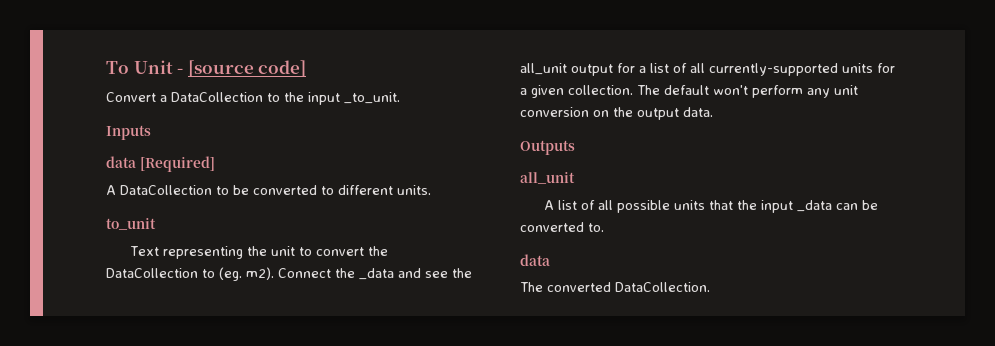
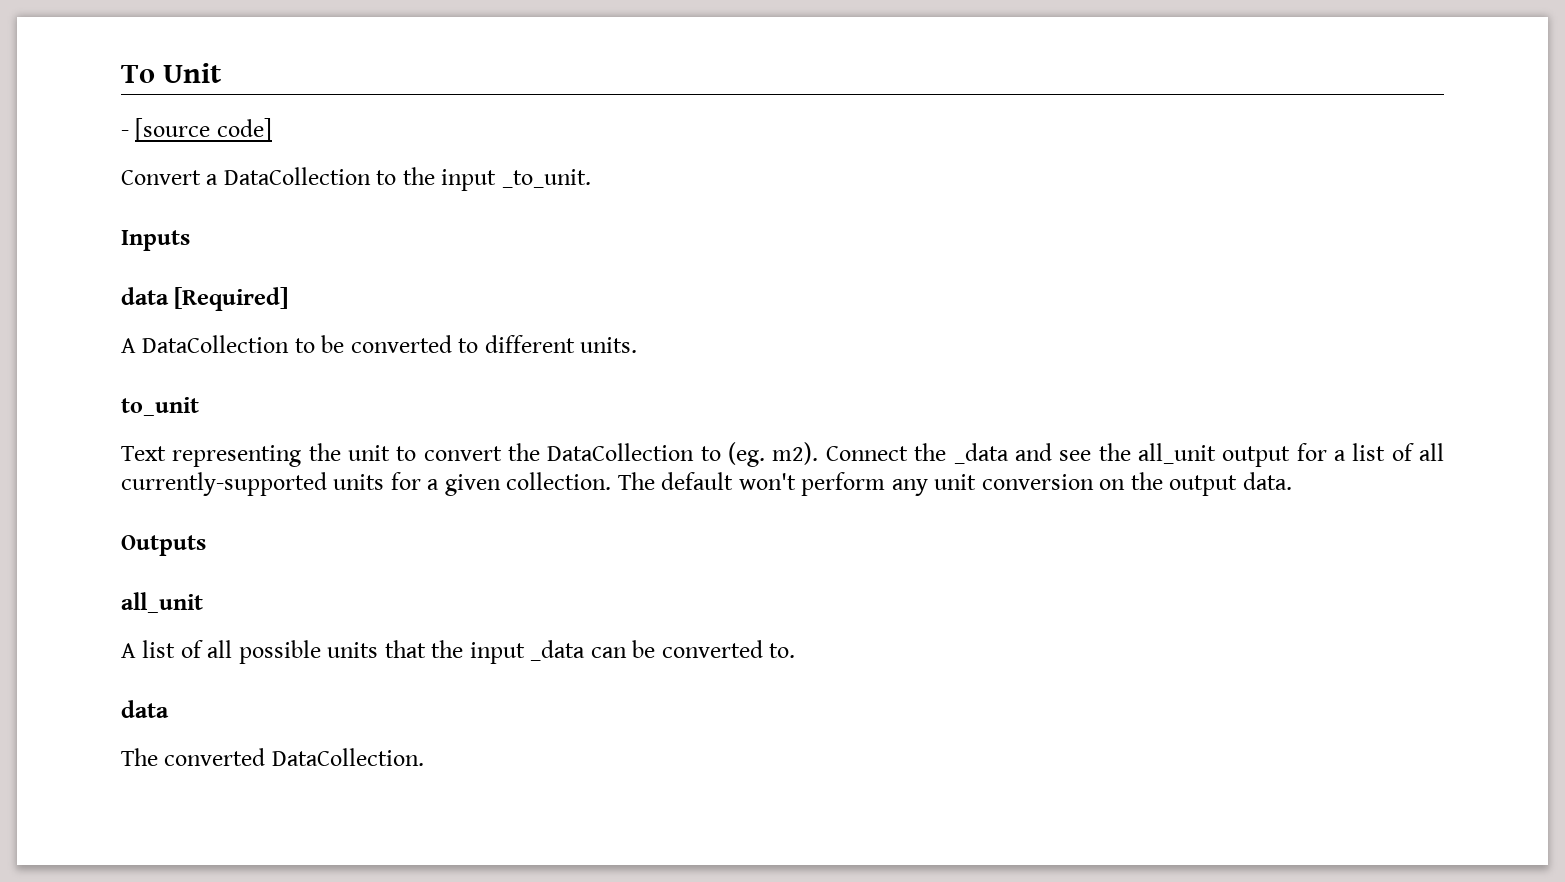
- To Unit - [source code]
+ To Unit
+ - [source code]

